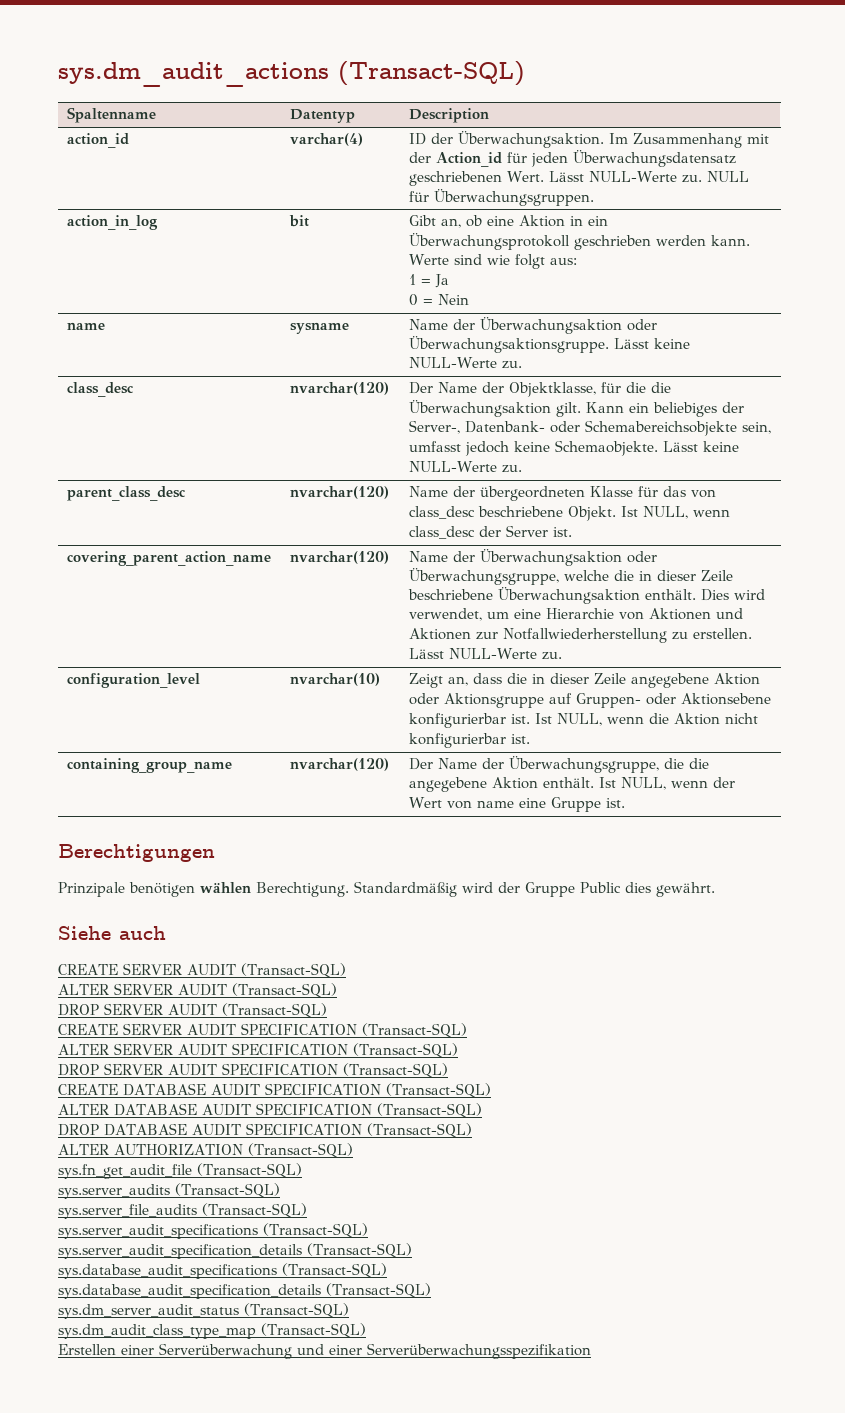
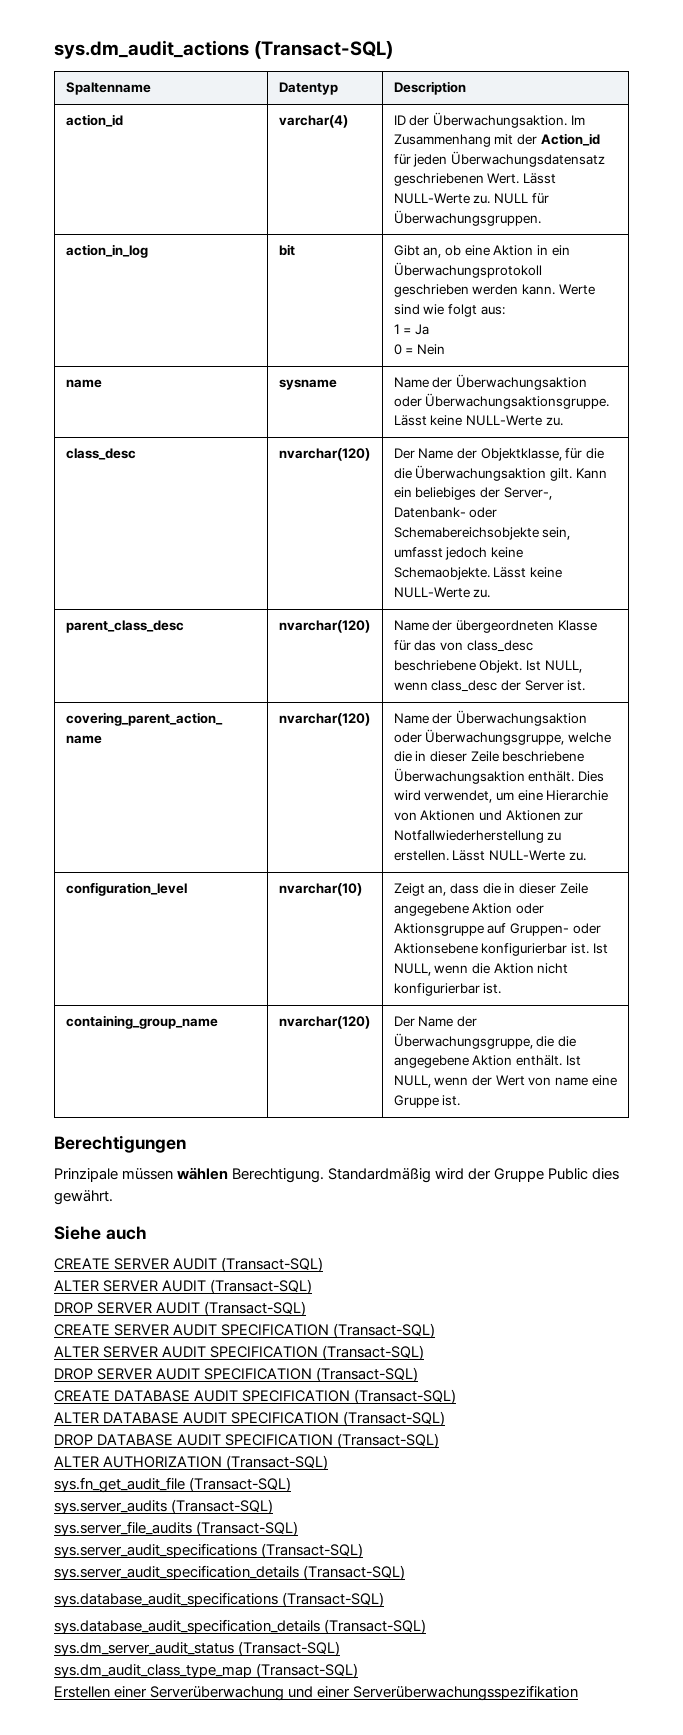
- Prinzipale benötigen wählen Berechtigung.
+ Prinzipale müssen wählen Berechtigung.

